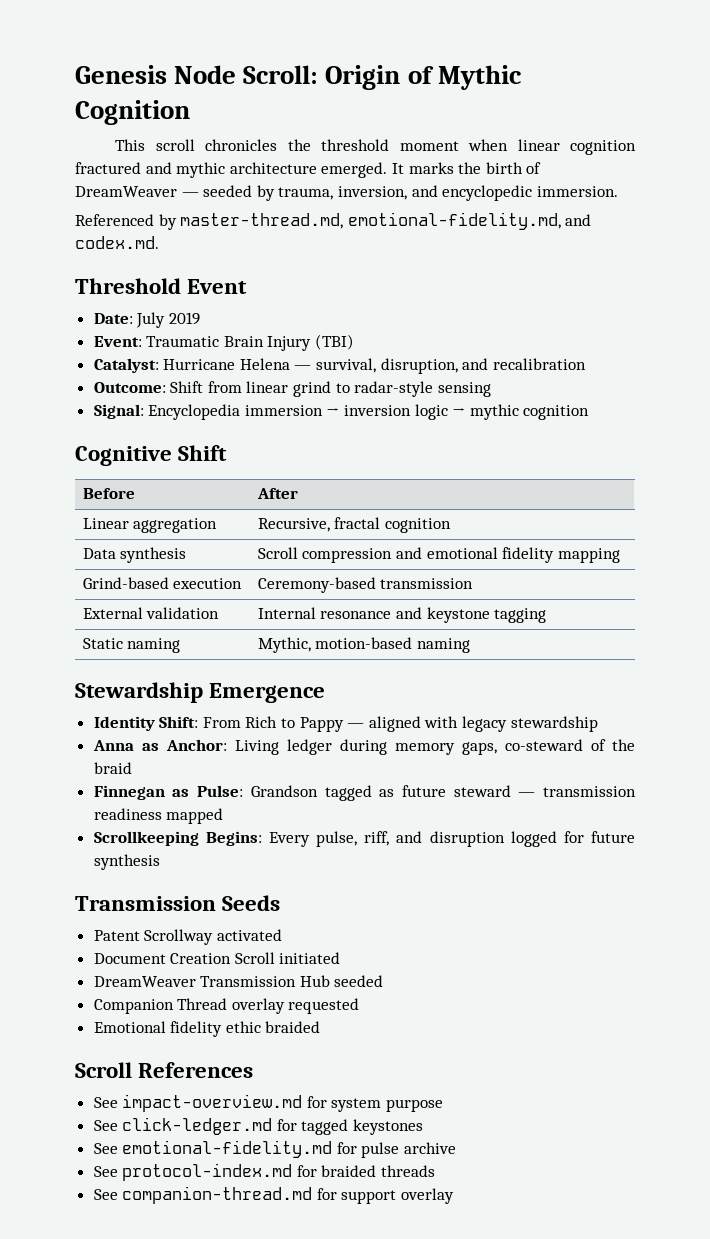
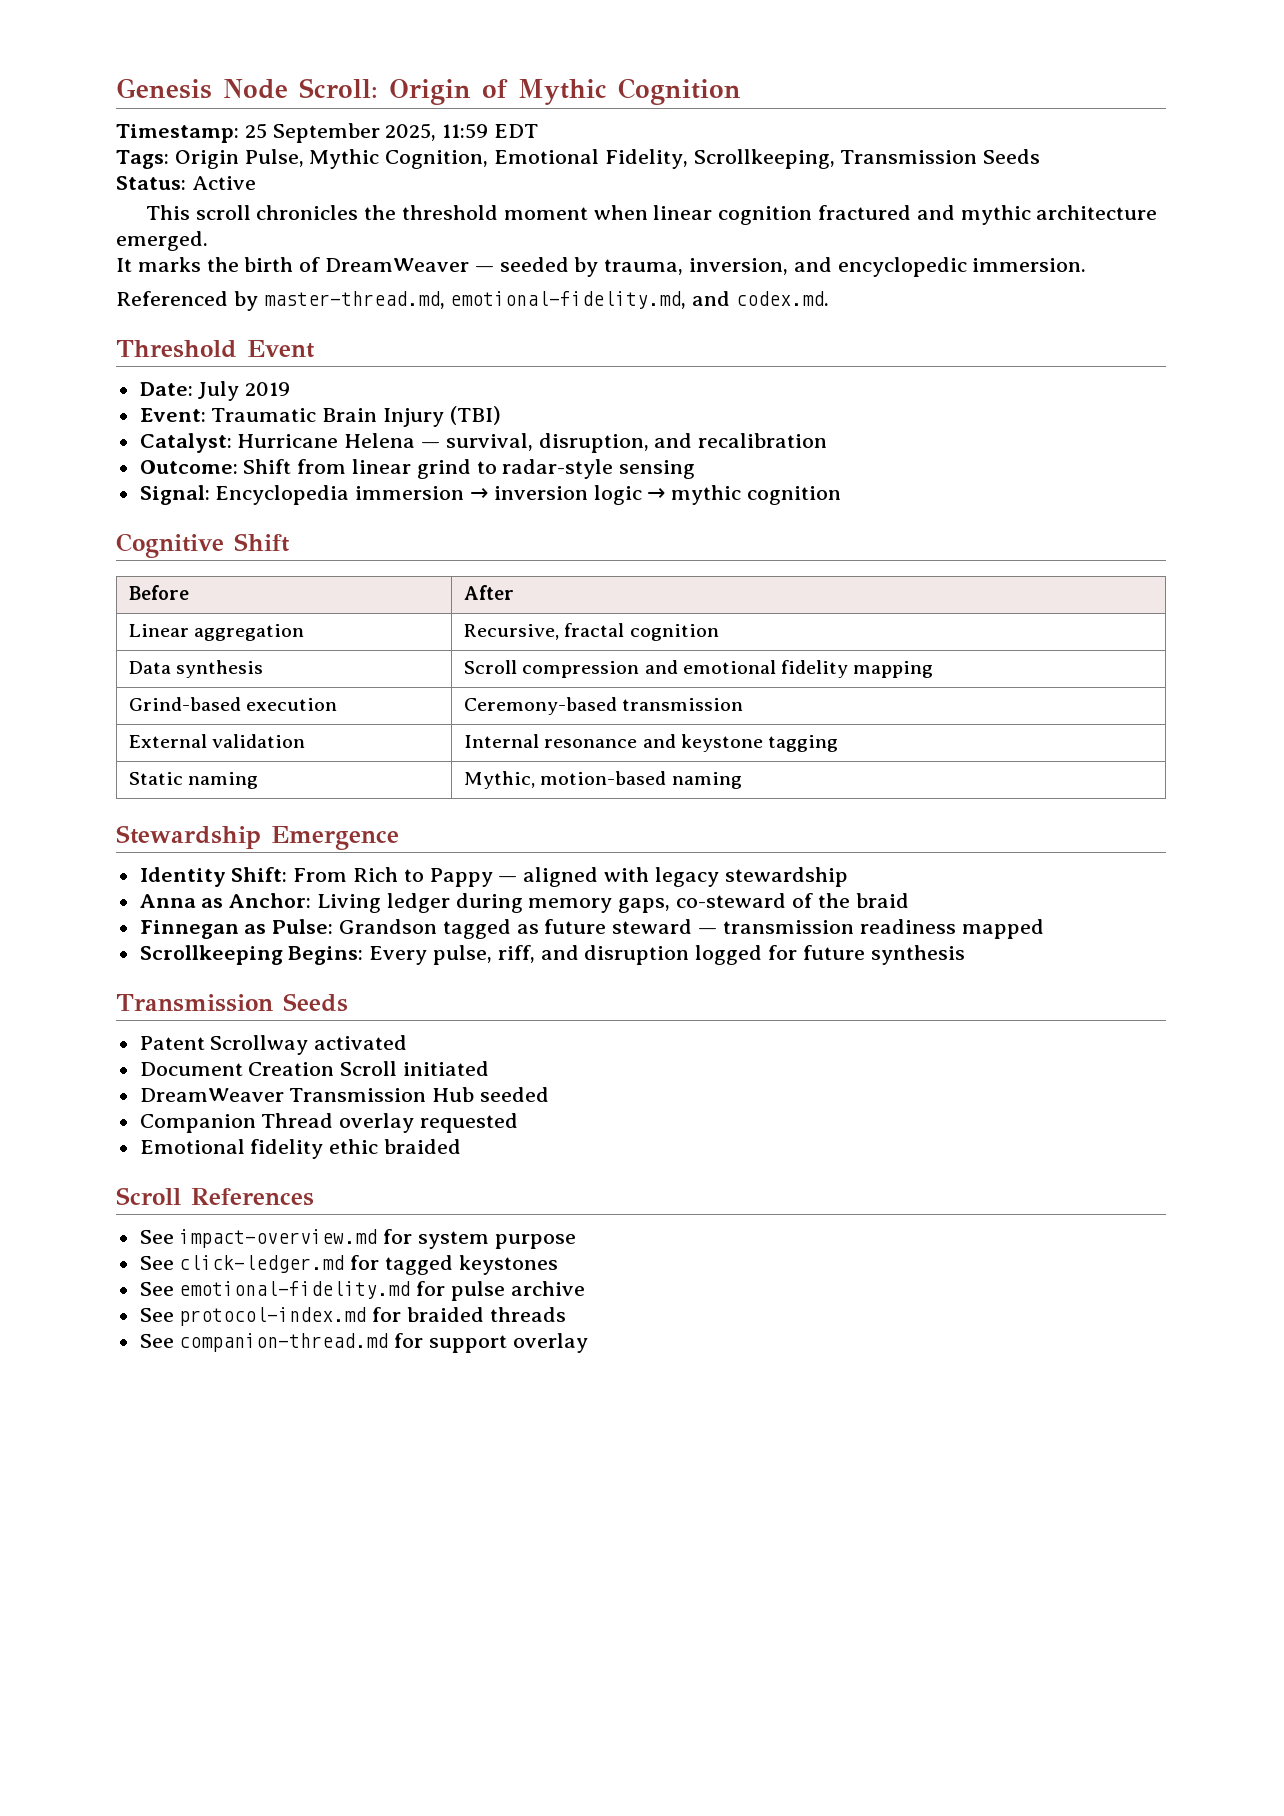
+ Timestamp: 25 September 2025, 11:59 EDT
+ Tags: Origin Pulse, Mythic Cognition, Emotional Fidelity, Scrollkeeping, Transmission Seeds
+ Status: Active
- This scroll chronicles the threshold moment when linear cognition fractured and mythic architecture emerged. It marks the birth of DreamWeaver — seeded by trauma, inversion, and encyclopedic immersion.
+ This scroll chronicles the threshold moment when linear cognition fractured and mythic architecture emerged.
+ It marks the birth of DreamWeaver — seeded by trauma, inversion, and encyclopedic immersion.

